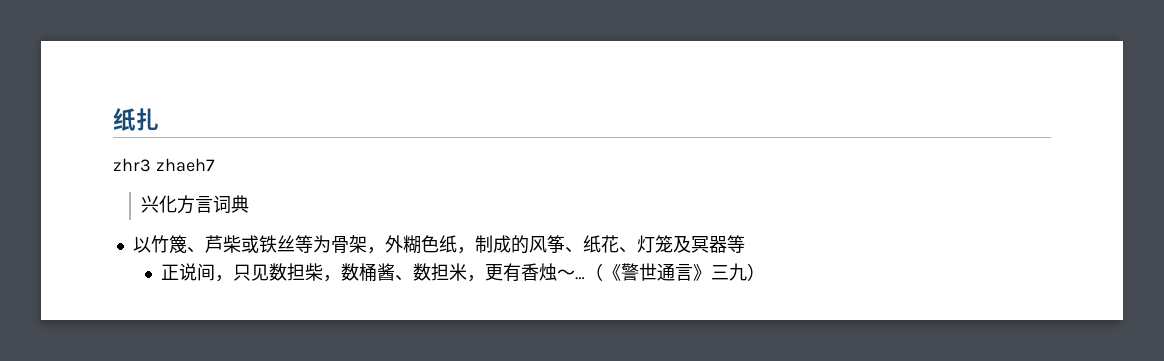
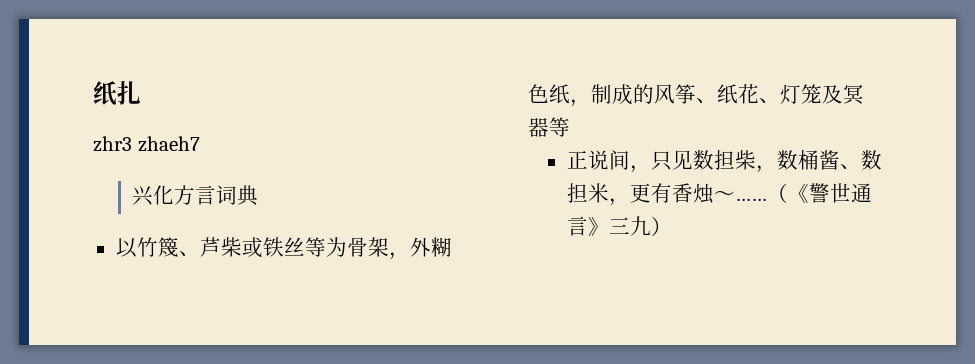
- 正说间，只见数担柴，数桶酱、数担米，更有香烛～…
+ 正说间，只见数担柴，数桶酱、数担米，更有香烛～……

